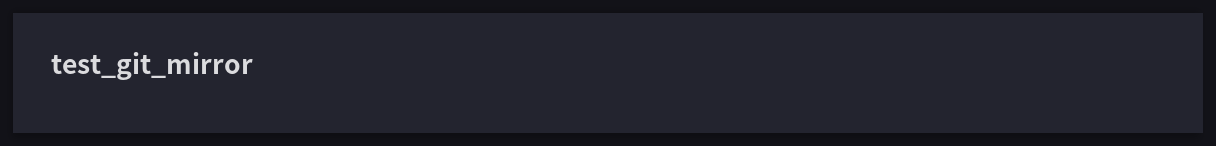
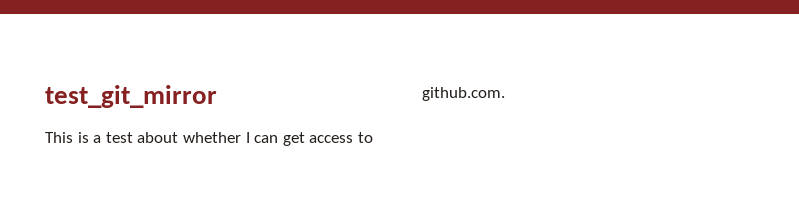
+ This is a test about whether I can get access to github.com.

